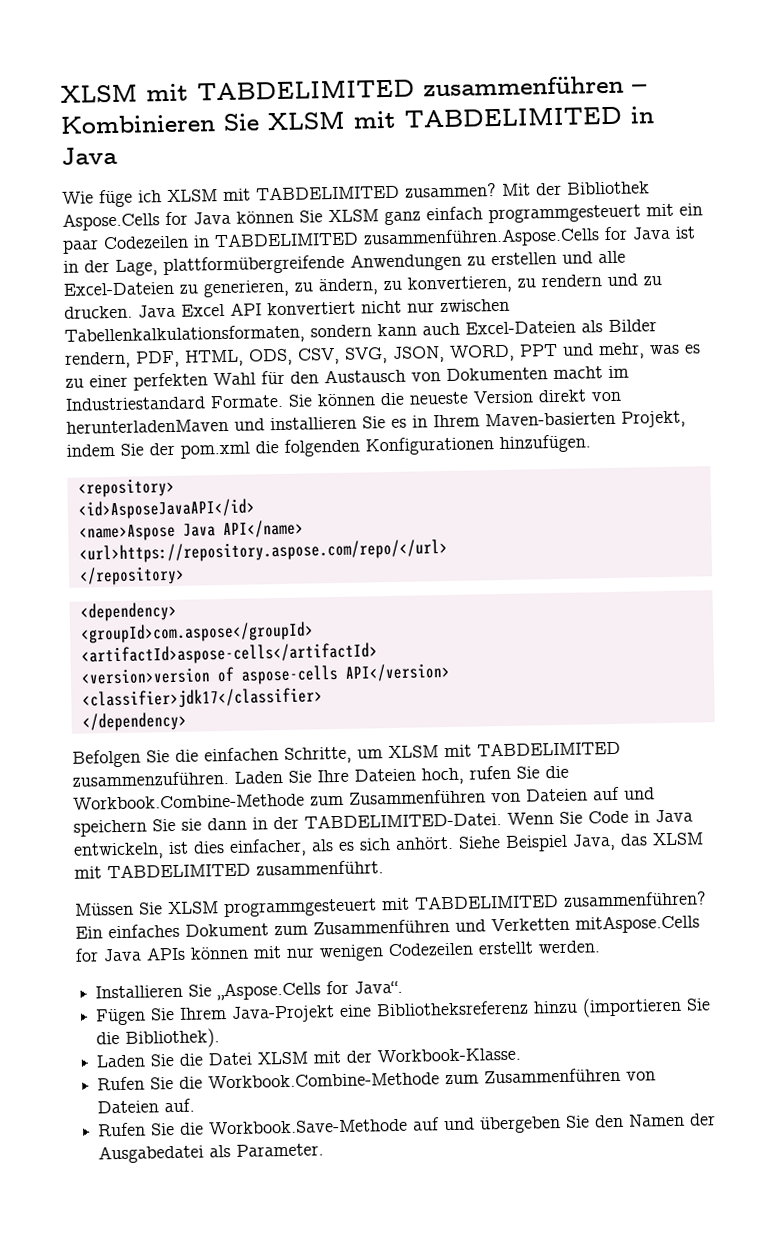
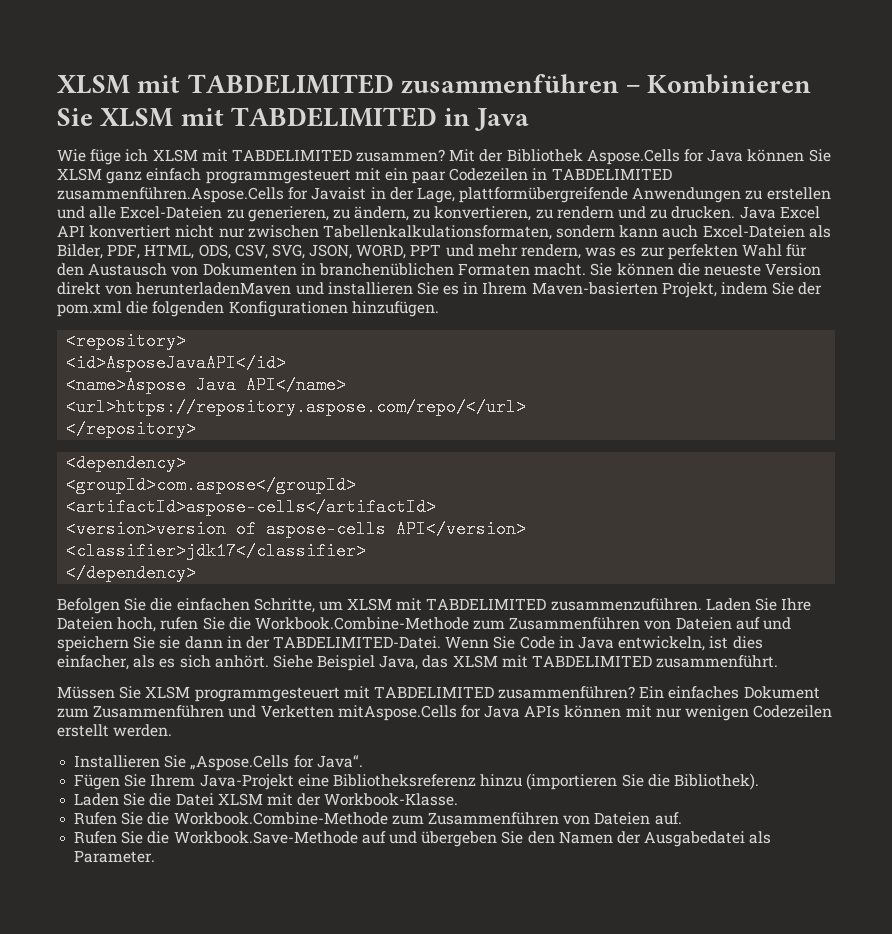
- Mit der Bibliothek Aspose.Cells for Java können Sie XLSM ganz einfach programmgesteuert mit ein paar Codezeilen in TABDELIMITED zusammenführen.Aspose.Cells for Java ist in der Lage, plattformübergreifende Anwendungen zu erstellen und alle Excel-Dateien zu generieren, zu ändern, zu konvertieren, zu rendern und zu drucken.
+ Mit der Bibliothek Aspose.Cells for Java können Sie XLSM ganz einfach programmgesteuert mit ein paar Codezeilen in TABDELIMITED zusammenführen.Aspose.Cells for Javaist in der Lage, plattformübergreifende Anwendungen zu erstellen und alle Excel-Dateien zu generieren, zu ändern, zu konvertieren, zu rendern und zu drucken.
- Java Excel API konvertiert nicht nur zwischen Tabellenkalkulationsformaten, sondern kann auch Excel-Dateien als Bilder rendern, PDF, HTML, ODS, CSV, SVG, JSON, WORD, PPT und mehr, was es zu einer perfekten Wahl für den Austausch von Dokumenten macht im Industriestandard Formate.
+ Java Excel API konvertiert nicht nur zwischen Tabellenkalkulationsformaten, sondern kann auch Excel-Dateien als Bilder, PDF, HTML, ODS, CSV, SVG, JSON, WORD, PPT und mehr rendern, was es zur perfekten Wahl für den Austausch von Dokumenten in branchenüblichen Formaten macht.

